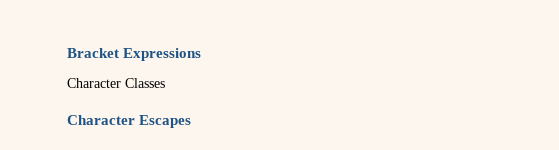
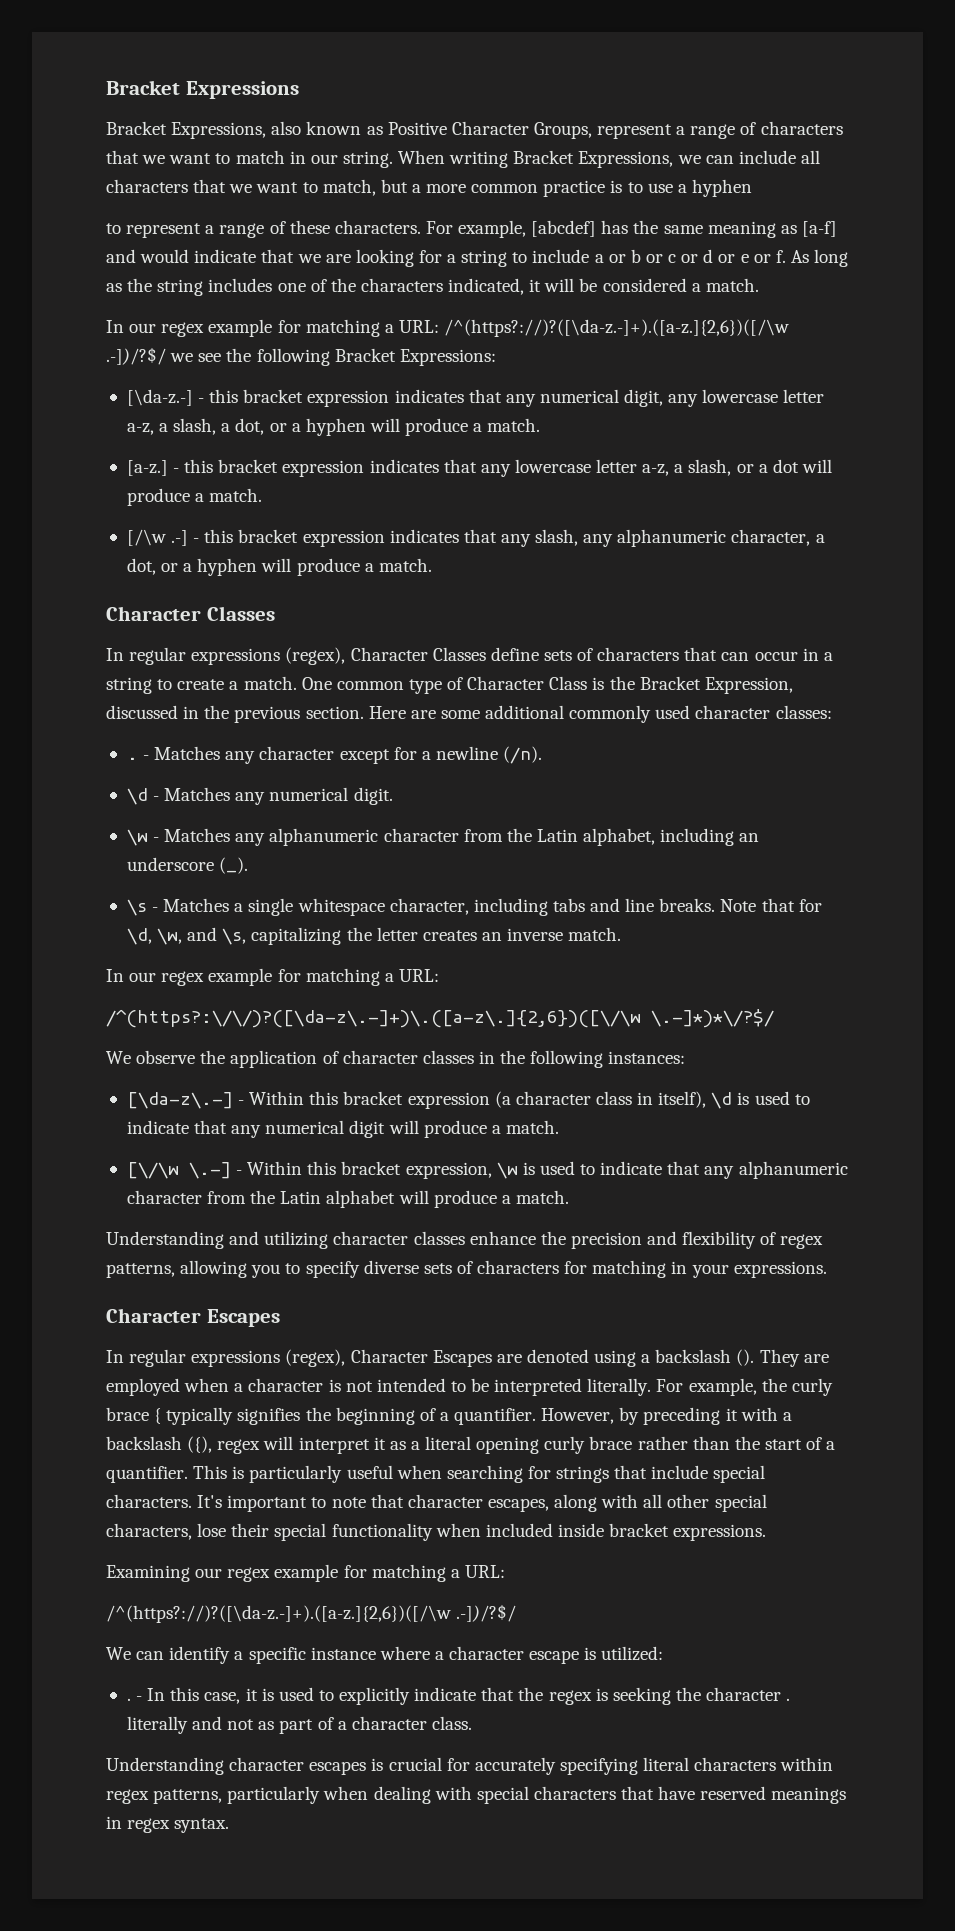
+ Bracket Expressions, also known as Positive Character Groups, represent a range of characters that we want to match in our string. When writing Bracket Expressions, we can include all characters that we want to match, but a more common practice is to use a hyphen
+ to represent a range of these characters. For example, [abcdef] has the same meaning as [a-f] and would indicate that we are looking for a string to include a or b or c or d or e or f. As long as the string includes one of the characters indicated, it will be considered a match.
+ In our regex example for matching a URL: /^(https?://)?([\da-z.-]+).([a-z.]{2,6})([/\w .-])/?$/ we see the following Bracket Expressions:
+ [\da-z.-] - this bracket expression indicates that any numerical digit, any lowercase letter a-z, a slash, a dot, or a hyphen will produce a match.
+ [a-z.] - this bracket expression indicates that any lowercase letter a-z, a slash, or a dot will produce a match.
+ [/\w .-] - this bracket expression indicates that any slash, any alphanumeric character, a dot, or a hyphen will produce a match.
  Character Classes
+ In regular expressions (regex), Character Classes define sets of characters that can occur in a string to create a match. One common type of Character Class is the Bracket Expression, discussed in the previous section. Here are some additional commonly used character classes:
+ . - Matches any character except for a newline (/n).
+ \d - Matches any numerical digit.
+ \w - Matches any alphanumeric character from the Latin alphabet, including an underscore (_).
+ \s - Matches a single whitespace character, including tabs and line breaks. Note that for \d, \w, and \s, capitalizing the letter creates an inverse match.
+ In our regex example for matching a URL:
+ /^(https?:\/\/)?([\da-z\.-]+)\.([a-z\.]{2,6})([\/\w \.-]*)*\/?$/
+ We observe the application of character classes in the following instances:
+ [\da-z\.-] - Within this bracket expression (a character class in itself), \d is used to indicate that any numerical digit will produce a match.
+ [\/\w \.-] - Within this bracket expression, \w is used to indicate that any alphanumeric character from the Latin alphabet will produce a match.
+ Understanding and utilizing character classes enhance the precision and flexibility of regex patterns, allowing you to specify diverse sets of characters for matching in your expressions.
  Character Escapes
+ In regular expressions (regex), Character Escapes are denoted using a backslash (). They are employed when a character is not intended to be interpreted literally. For example, the curly brace { typically signifies the beginning of a quantifier. However, by preceding it with a backslash ({), regex will interpret it as a literal opening curly brace rather than the start of a quantifier. This is particularly useful when searching for strings that include special characters. It's important to note that character escapes, along with all other special characters, lose their special functionality when included inside bracket expressions.
+ Examining our regex example for matching a URL:
+ /^(https?://)?([\da-z.-]+).([a-z.]{2,6})([/\w .-])/?$/
+ We can identify a specific instance where a character escape is utilized:
+ . - In this case, it is used to explicitly indicate that the regex is seeking the character . literally and not as part of a character class.
+ Understanding character escapes is crucial for accurately specifying literal characters within regex patterns, particularly when dealing with special characters that have reserved meanings in regex syntax.

